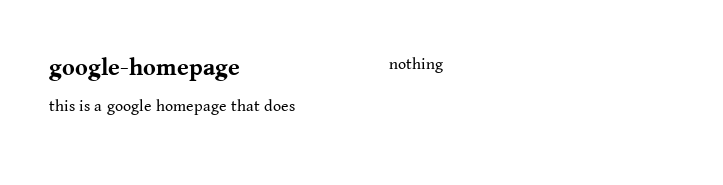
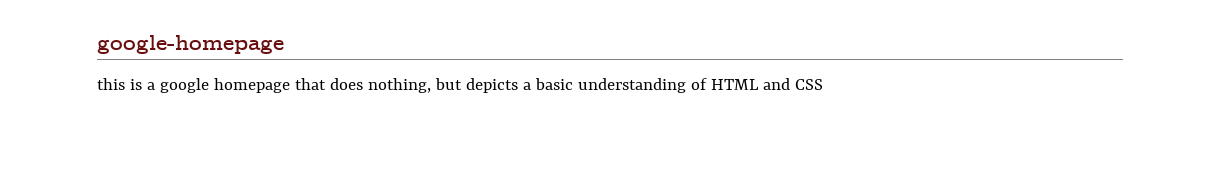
- this is a google homepage that does nothing
+ this is a google homepage that does nothing, but depicts a basic understanding of HTML and CSS

